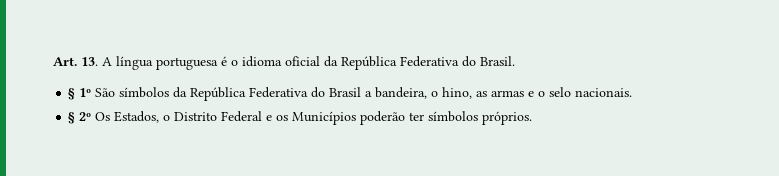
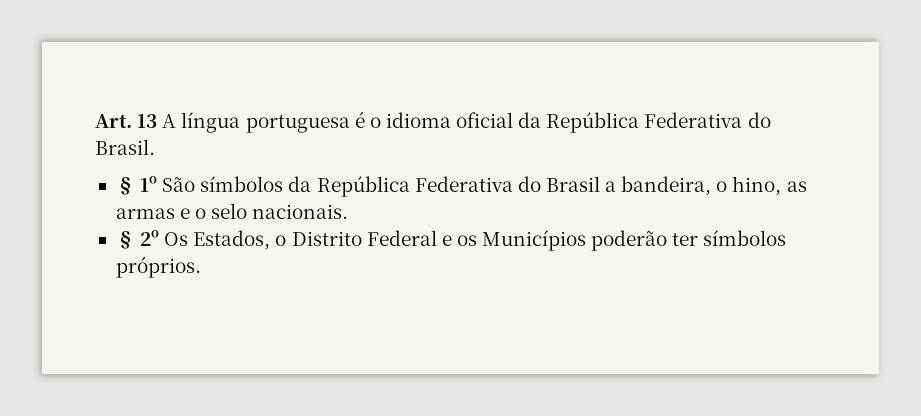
- Art. 13. A língua portuguesa é o idioma oficial da República Federativa do Brasil.
+ Art. 13 A língua portuguesa é o idioma oficial da República Federativa do Brasil.

